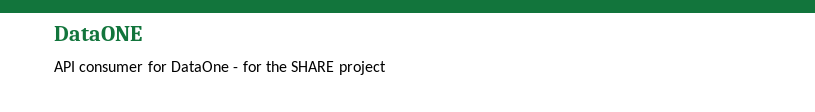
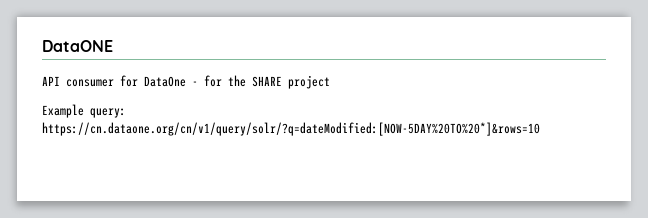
+ Example query: https://cn.dataone.org/cn/v1/query/solr/?q=dateModified:[NOW-5DAY%20TO%20*]&rows=10

